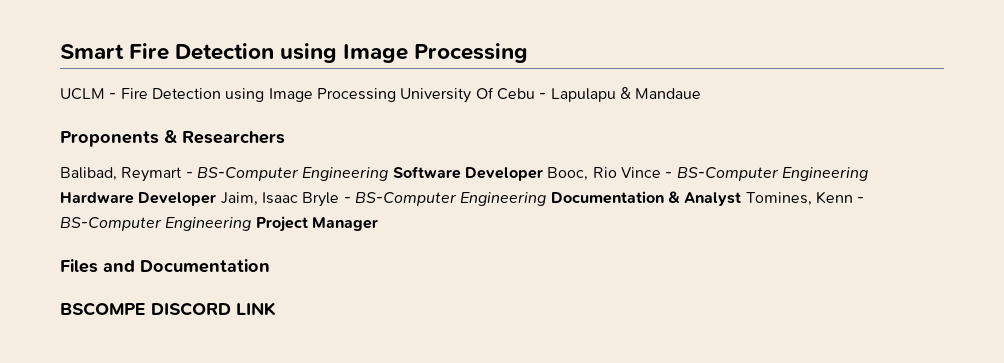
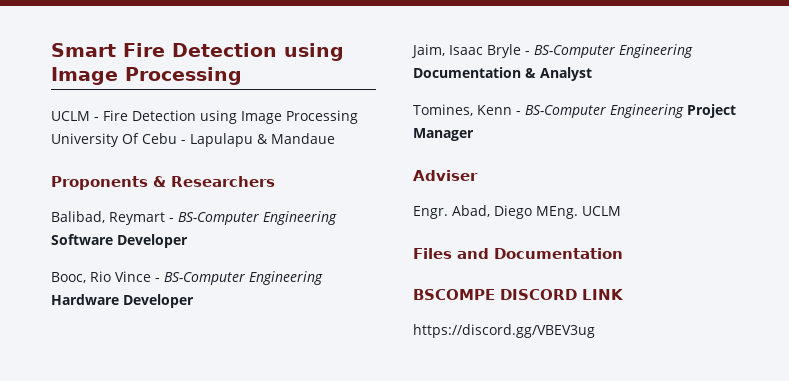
- Balibad, Reymart - BS-Computer Engineering Software Developer Booc, Rio Vince - BS-Computer Engineering Hardware Developer Jaim, Isaac Bryle - BS-Computer Engineering Documentation & Analyst Tomines, Kenn - BS-Computer Engineering Project Manager
+ Balibad, Reymart - BS-Computer Engineering Software Developer
+ Booc, Rio Vince - BS-Computer Engineering Hardware Developer
+ Jaim, Isaac Bryle - BS-Computer Engineering Documentation & Analyst
+ Tomines, Kenn - BS-Computer Engineering Project Manager
+ Adviser
+ Engr. Abad, Diego MEng. UCLM
+ https://discord.gg/VBEV3ug

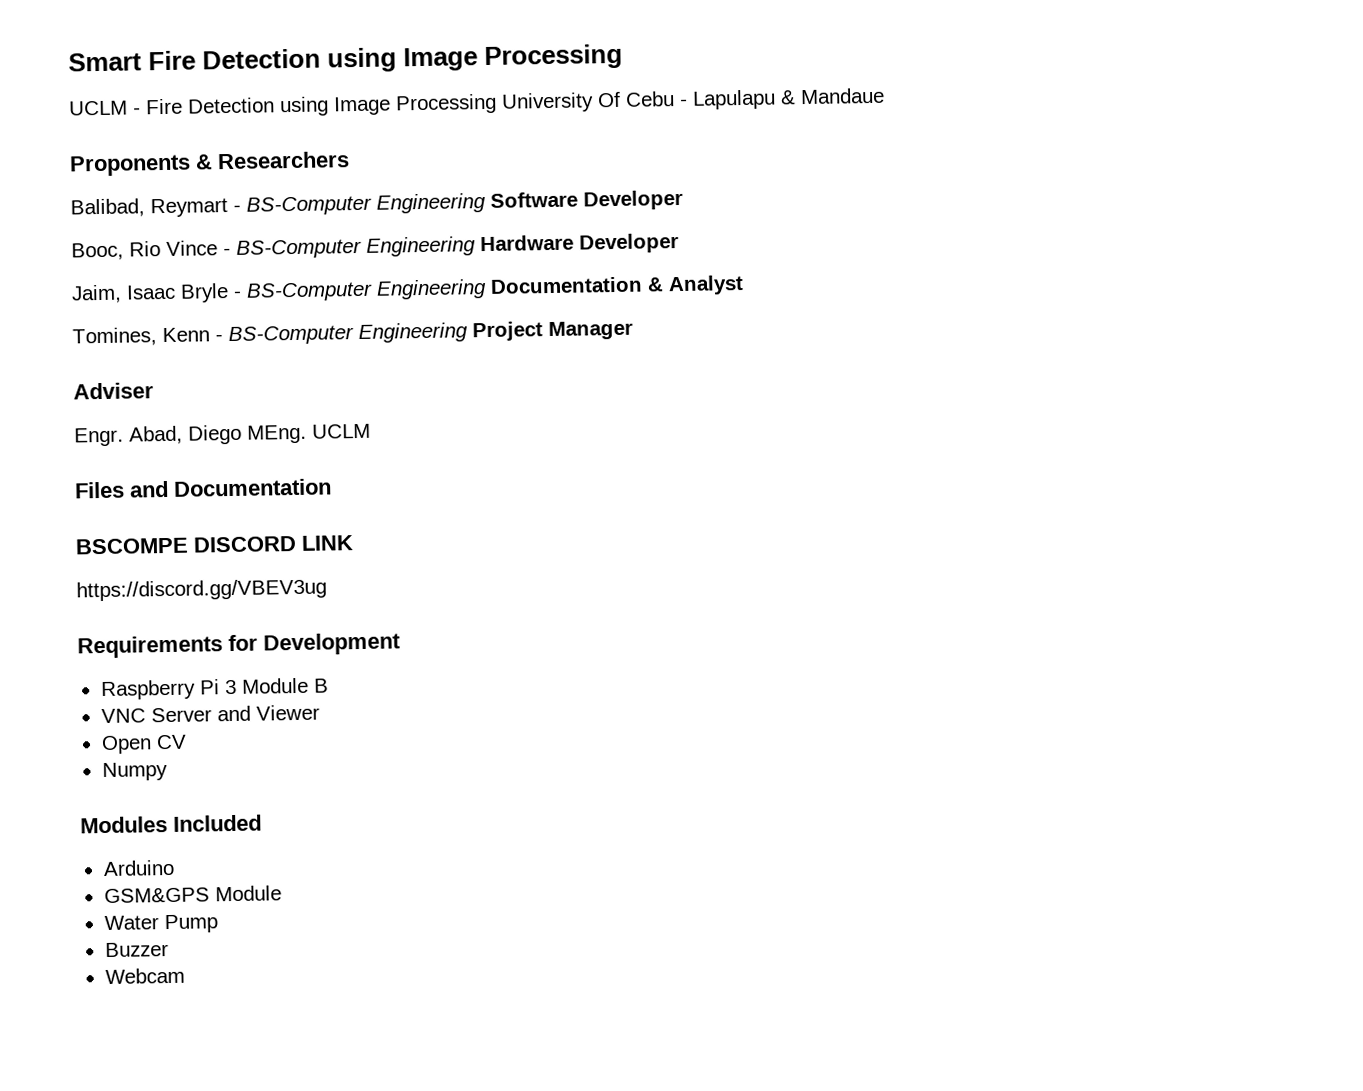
+ Requirements for Development
+ Raspberry Pi 3 Module B
+ VNC Server and Viewer
+ Open CV
+ Numpy
+ Modules Included
+ Arduino
+ GSM&GPS Module
+ Water Pump
+ Buzzer
+ Webcam

